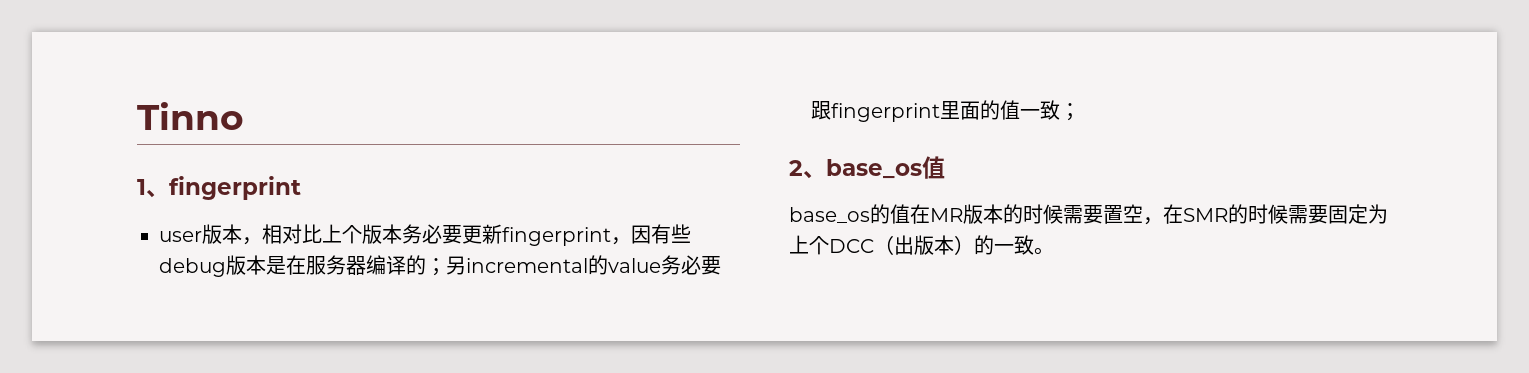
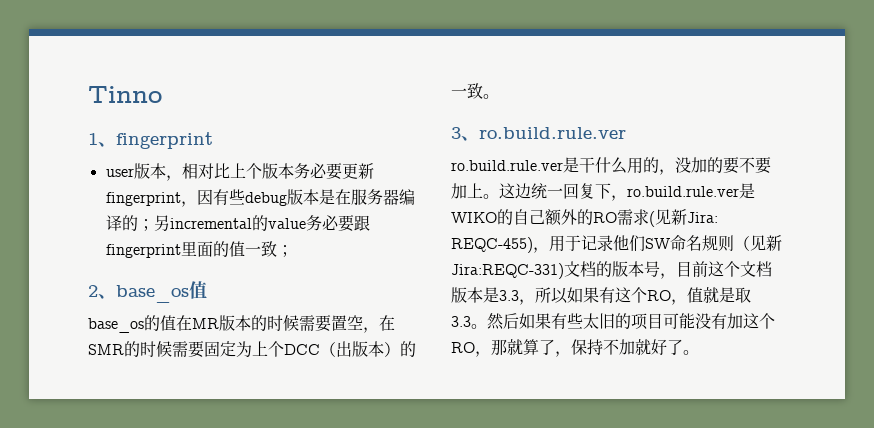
+ 3、ro.build.rule.ver
+ ro.build.rule.ver是干什么用的，没加的要不要加上。这边统一回复下，ro.build.rule.ver是WIKO的自己额外的RO需求(见新Jira: REQC-455)，用于记录他们SW命名规则（见新Jira:REQC-331)文档的版本号，目前这个文档版本是3.3，所以如果有这个RO，值就是取3.3。然后如果有些太旧的项目可能没有加这个RO，那就算了，保持不加就好了。

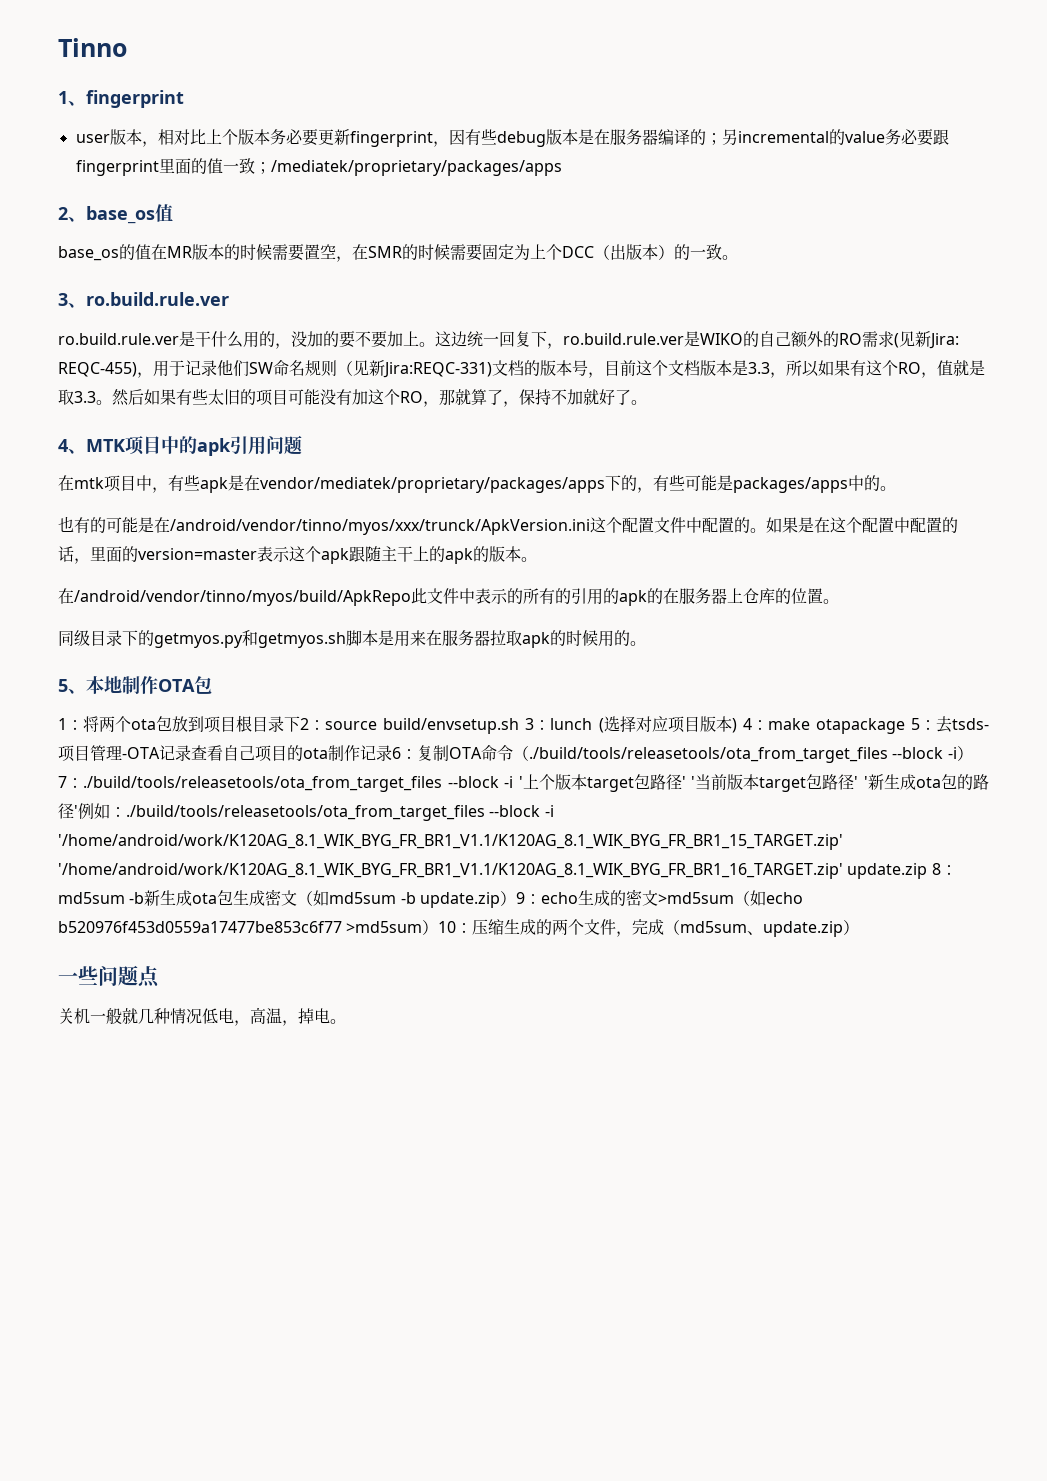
- user版本，相对比上个版本务必要更新fingerprint，因有些debug版本是在服务器编译的；另incremental的value务必要跟fingerprint里面的值一致；
+ user版本，相对比上个版本务必要更新fingerprint，因有些debug版本是在服务器编译的；另incremental的value务必要跟fingerprint里面的值一致；/mediatek/proprietary/packages/apps
+ 4、MTK项目中的apk引用问题
+ 在mtk项目中，有些apk是在vendor/mediatek/proprietary/packages/apps下的，有些可能是packages/apps中的。
+ 也有的可能是在/android/vendor/tinno/myos/xxx/trunck/ApkVersion.ini这个配置文件中配置的。如果是在这个配置中配置的话，里面的version=master表示这个apk跟随主干上的apk的版本。
+ 在/android/vendor/tinno/myos/build/ApkRepo此文件中表示的所有的引用的apk的在服务器上仓库的位置。
+ 同级目录下的getmyos.py和getmyos.sh脚本是用来在服务器拉取apk的时候用的。
+ 5、本地制作OTA包
+ 1：将两个ota包放到项目根目录下2：source build/envsetup.sh 3：lunch (选择对应项目版本) 4：make otapackage 5：去tsds-项目管理-OTA记录查看自己项目的ota制作记录6：复制OTA命令（./build/tools/releasetools/ota_from_target_files --block -i）7：./build/tools/releasetools/ota_from_target_files --block -i '上个版本target包路径' '当前版本target包路径' '新生成ota包的路径'例如：./build/tools/releasetools/ota_from_target_files --block -i '/home/android/work/K120AG_8.1_WIK_BYG_FR_BR1_V1.1/K120AG_8.1_WIK_BYG_FR_BR1_15_TARGET.zip' '/home/android/work/K120AG_8.1_WIK_BYG_FR_BR1_V1.1/K120AG_8.1_WIK_BYG_FR_BR1_16_TARGET.zip' update.zip 8：md5sum -b新生成ota包生成密文（如md5sum -b update.zip）9：echo生成的密文>md5sum（如echo b520976f453d0559a17477be853c6f77 >md5sum）10：压缩生成的两个文件，完成（md5sum、update.zip）
+ 一些问题点
+ 关机一般就几种情况低电，高温，掉电。

